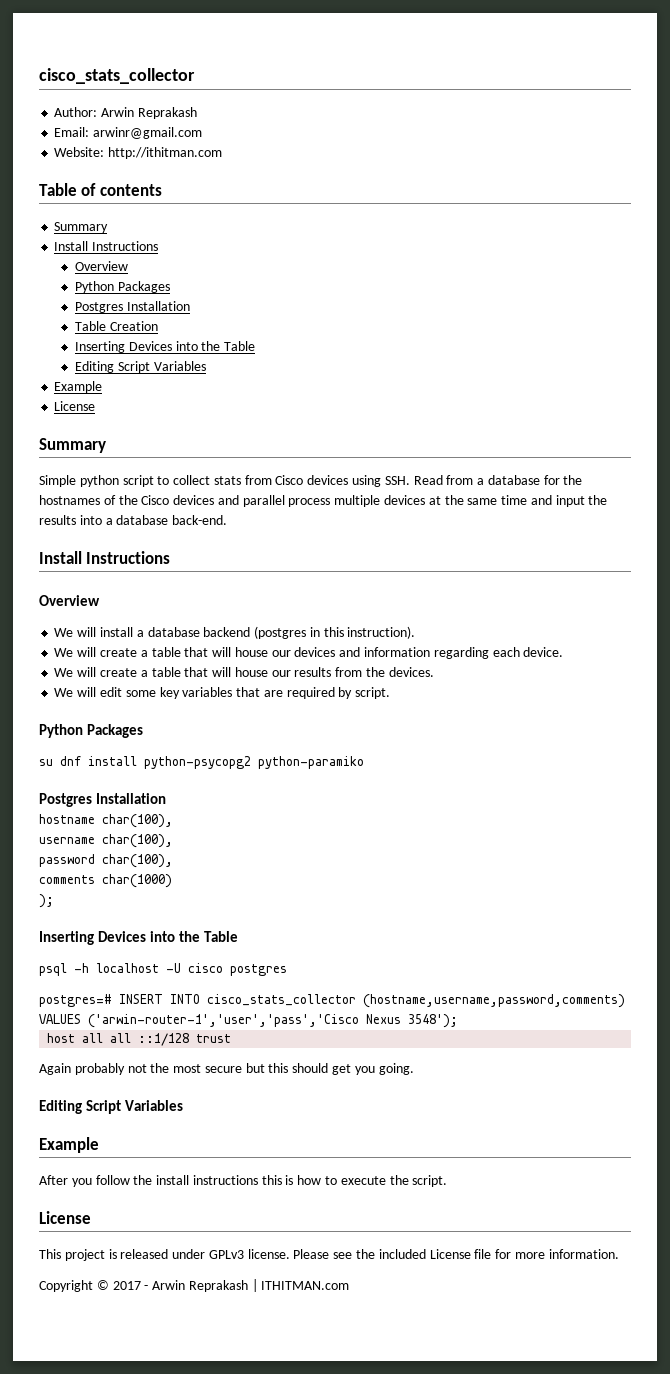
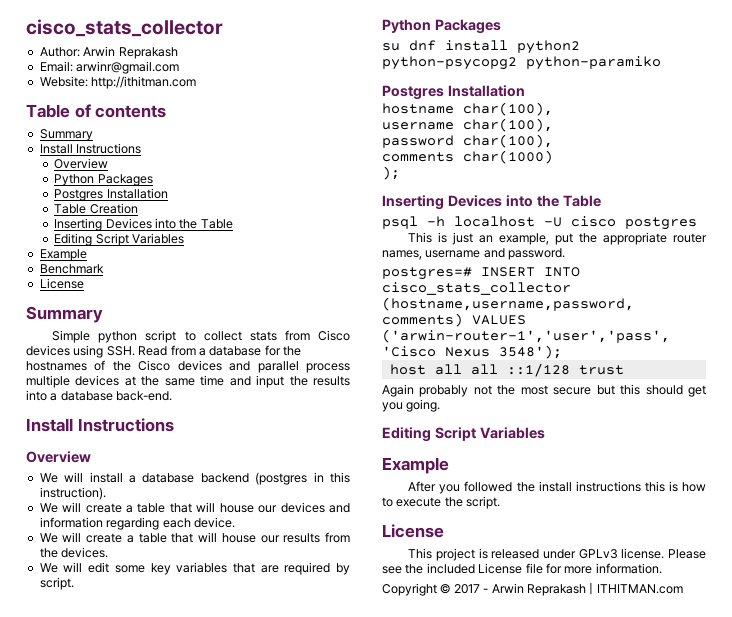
+ Benchmark
- su dnf install python-psycopg2 python-paramiko
+ su dnf install python2 python-psycopg2 python-paramiko
+ This is just an example, put the appropriate router names, username and password.
- After you follow the install instructions this is how to execute the script.
+ After you followed the install instructions this is how to execute the script.

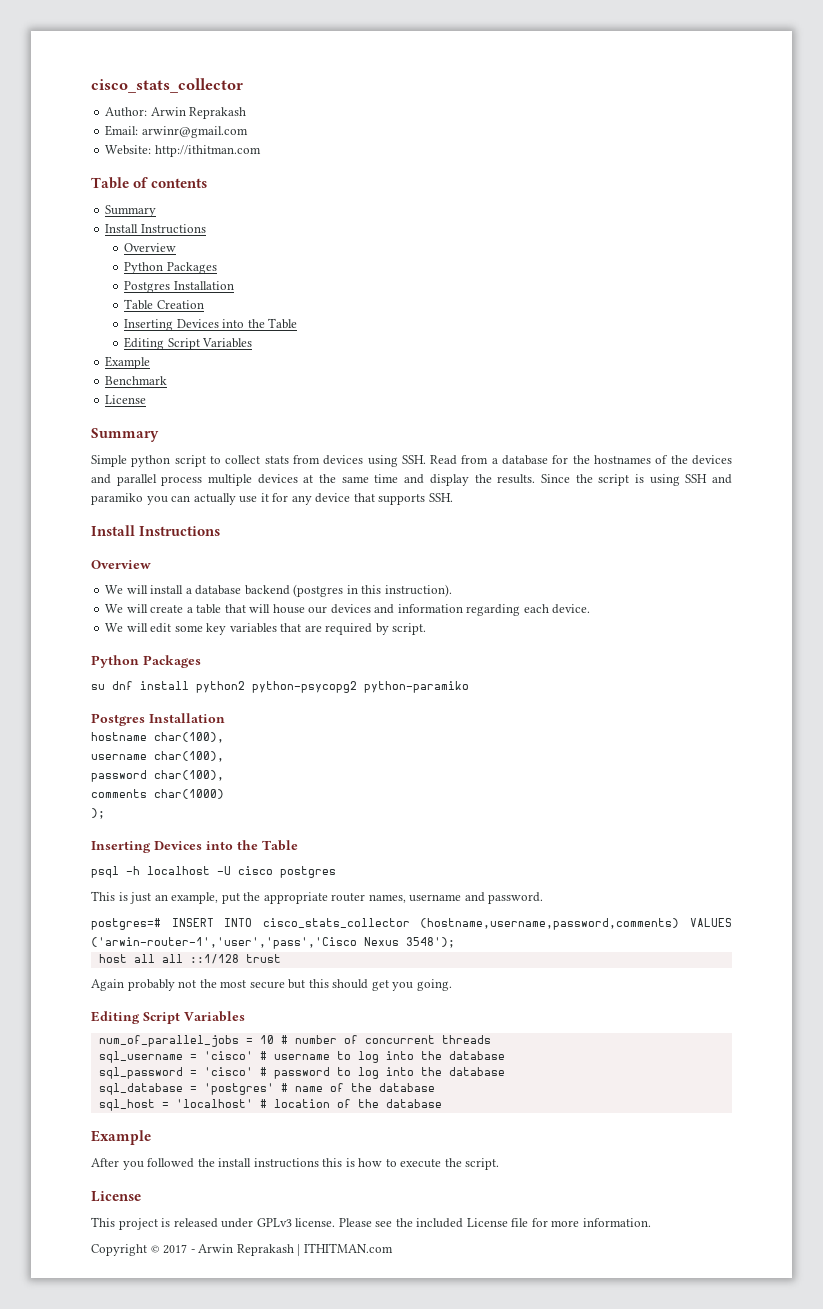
- Simple python script to collect stats from Cisco devices using SSH. Read from a database for the hostnames of the Cisco devices and parallel process multiple devices at the same time and input the results into a database back-end.
+ Simple python script to collect stats from devices using SSH. Read from a database for the hostnames of the devices and parallel process multiple devices at the same time and display the results. Since the script is using SSH and paramiko you can actually use it for any device that supports SSH.
- We will create a table that will house our results from the devices.
+ num_of_parallel_jobs = 10 # number of concurrent threads
+ sql_username = 'cisco' # username to log into the database
+ sql_password = 'cisco' # password to log into the database
+ sql_database = 'postgres' # name of the database
+ sql_host = 'localhost' # location of the database

